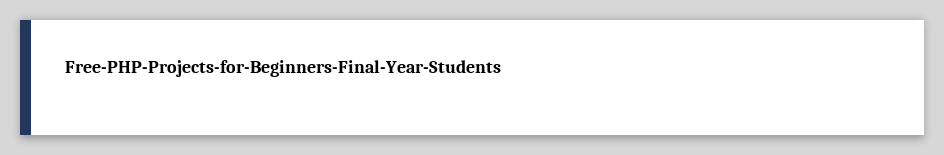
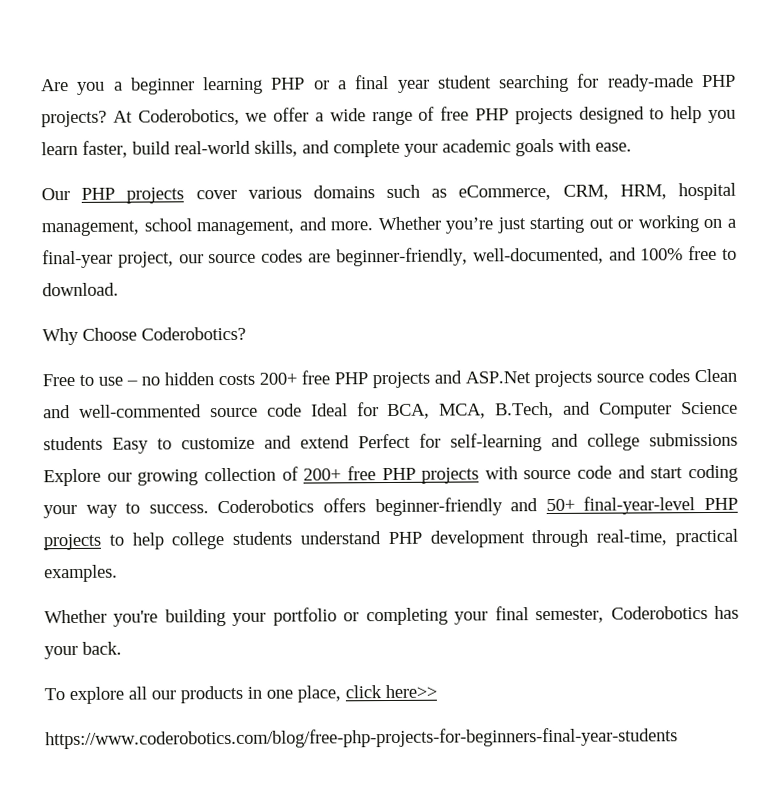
- Free-PHP-Projects-for-Beginners-Final-Year-Students
+ Are you a beginner learning PHP or a final year student searching for ready-made PHP projects? At Coderobotics, we offer a wide range of free PHP projects designed to help you learn faster, build real-world skills, and complete your academic goals with ease.
+ Our PHP projects cover various domains such as eCommerce, CRM, HRM, hospital management, school management, and more. Whether you’re just starting out or working on a final-year project, our source codes are beginner-friendly, well-documented, and 100% free to download.
+ Why Choose Coderobotics?
+ Free to use – no hidden costs 200+ free PHP projects and ASP.Net projects source codes Clean and well-commented source code Ideal for BCA, MCA, B.Tech, and Computer Science students Easy to customize and extend Perfect for self-learning and college submissions Explore our growing collection of 200+ free PHP projects with source code and start coding your way to success. Coderobotics offers beginner-friendly and 50+ final-year-level PHP projects to help college students understand PHP development through real-time, practical examples.
+ Whether you're building your portfolio or completing your final semester, Coderobotics has your back.
+ To explore all our products in one place, click here>>
+ https://www.coderobotics.com/blog/free-php-projects-for-beginners-final-year-students

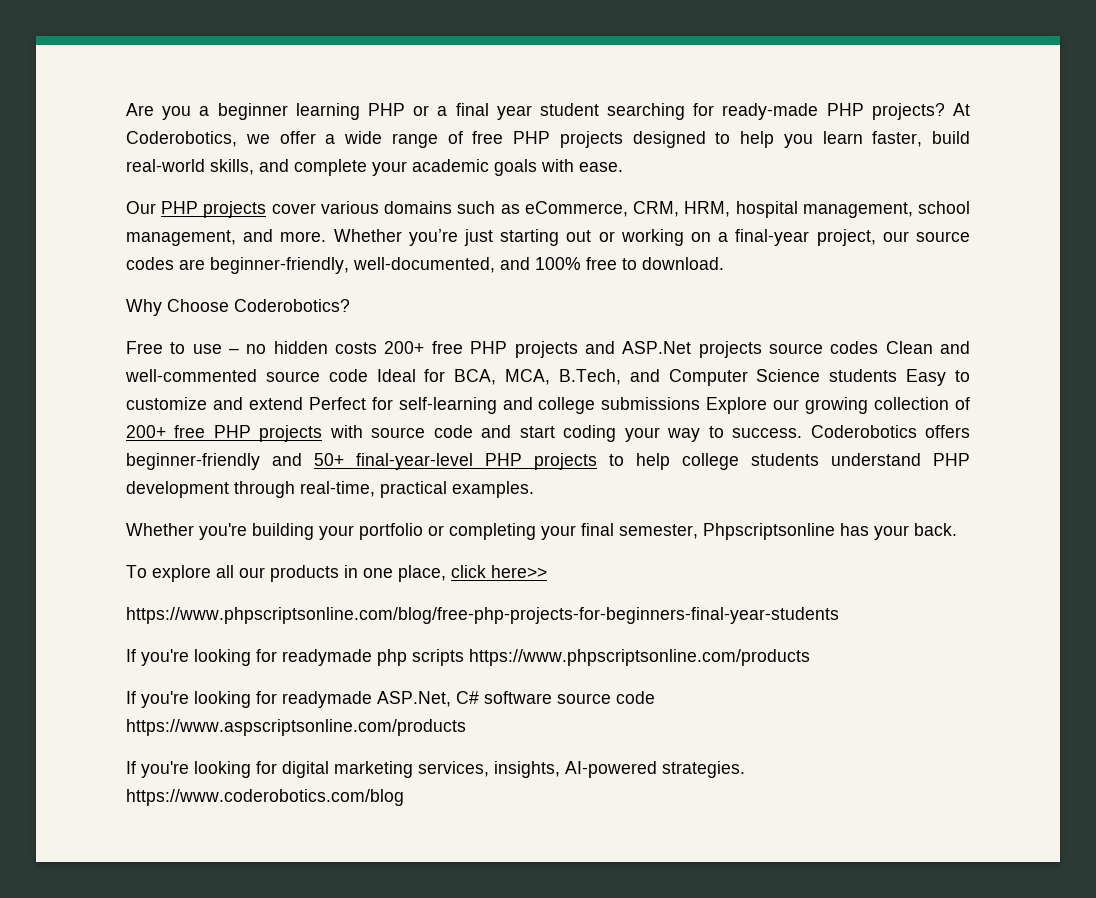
- Whether you're building your portfolio or completing your final semester, Coderobotics has your back.
+ Whether you're building your portfolio or completing your final semester, Phpscriptsonline has your back.
- https://www.coderobotics.com/blog/free-php-projects-for-beginners-final-year-students
+ https://www.phpscriptsonline.com/blog/free-php-projects-for-beginners-final-year-students
+ If you're looking for readymade php scripts https://www.phpscriptsonline.com/products
+ If you're looking for readymade ASP.Net, C# software source code https://www.aspscriptsonline.com/products
+ If you're looking for digital marketing services, insights, AI-powered strategies. https://www.coderobotics.com/blog

